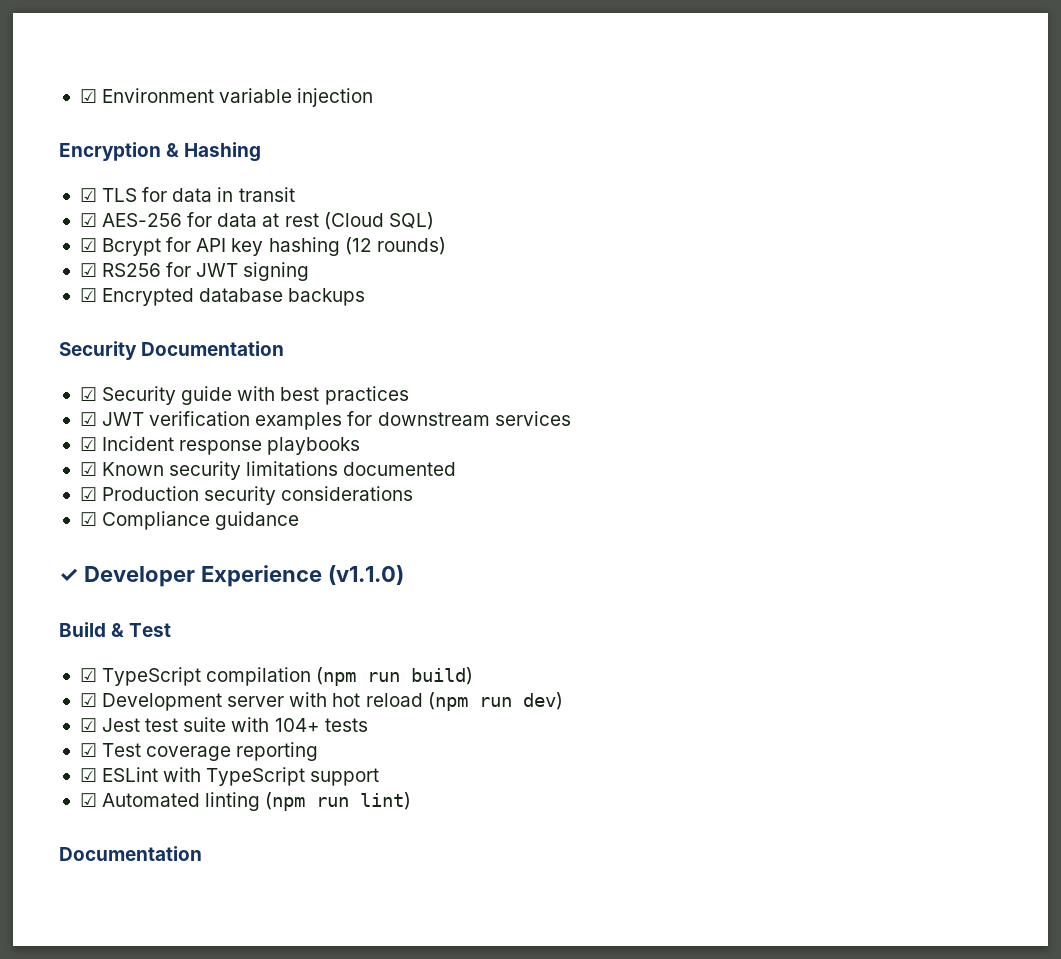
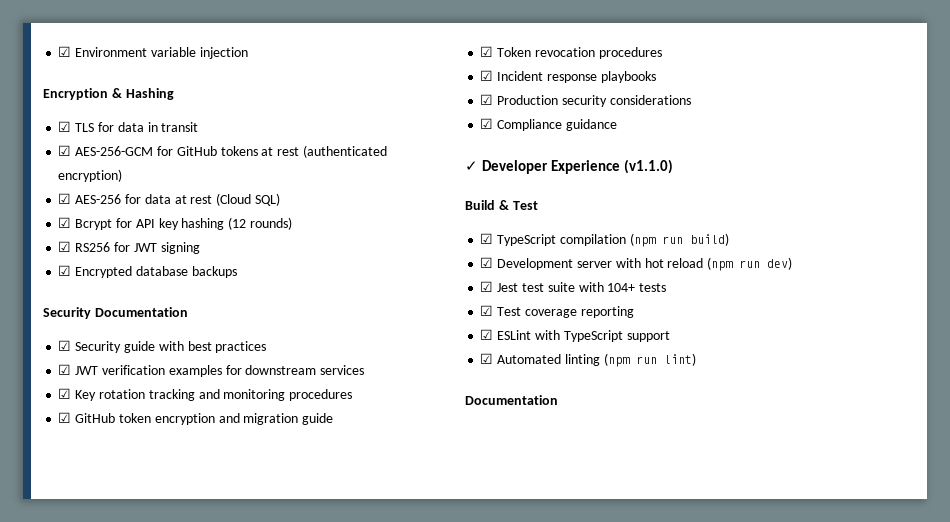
+ ☑ AES-256-GCM for GitHub tokens at rest (authenticated encryption)
+ ☑ Key rotation tracking and monitoring procedures
+ ☑ GitHub token encryption and migration guide
+ ☑ Token revocation procedures
- ☑ Known security limitations documented

